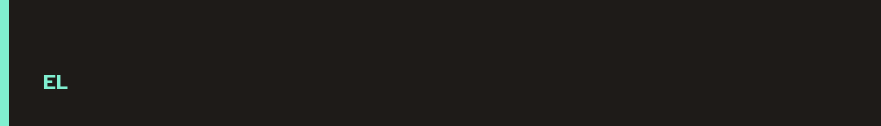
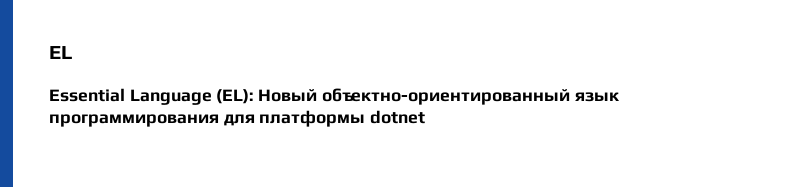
+ Essential Language (EL): Новый объектно-ориентированный язык программирования для платформы dotnet

